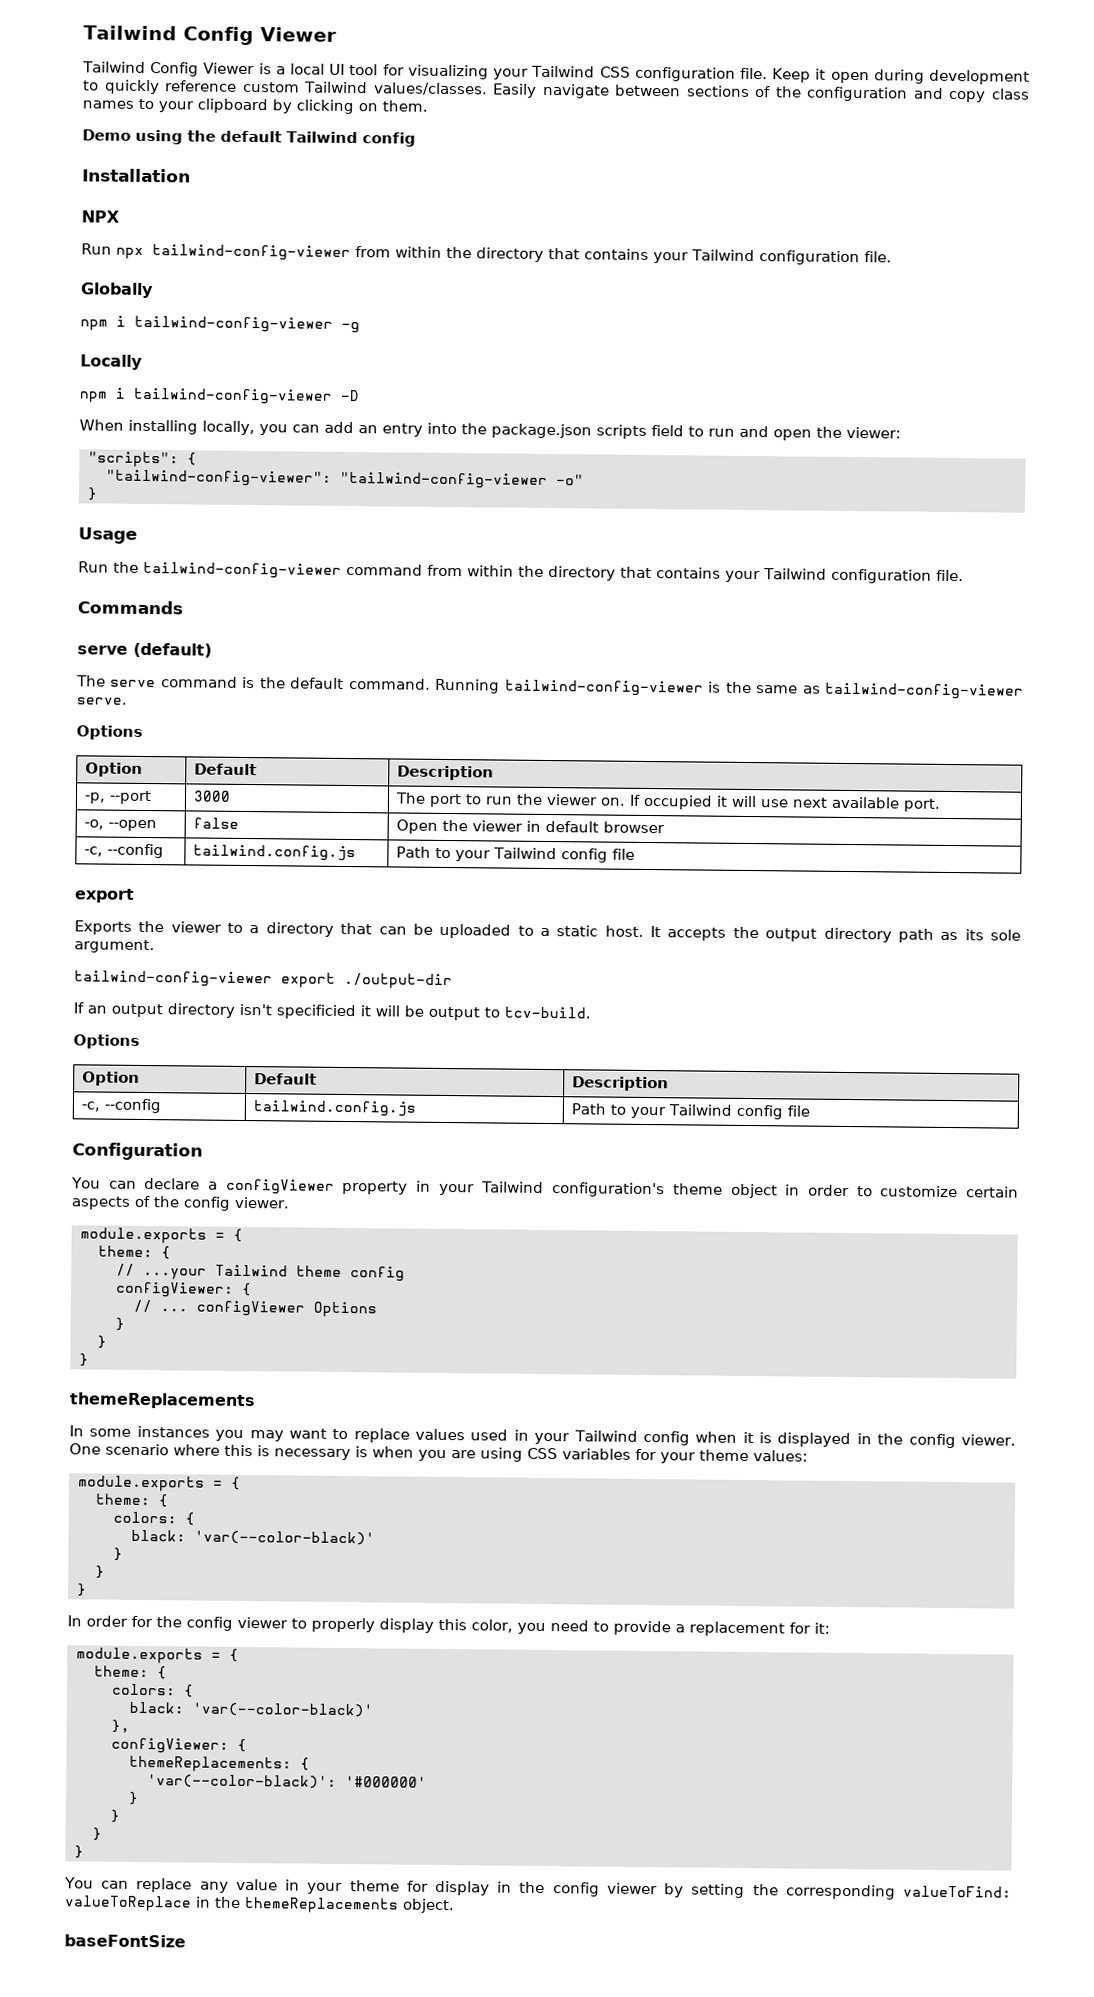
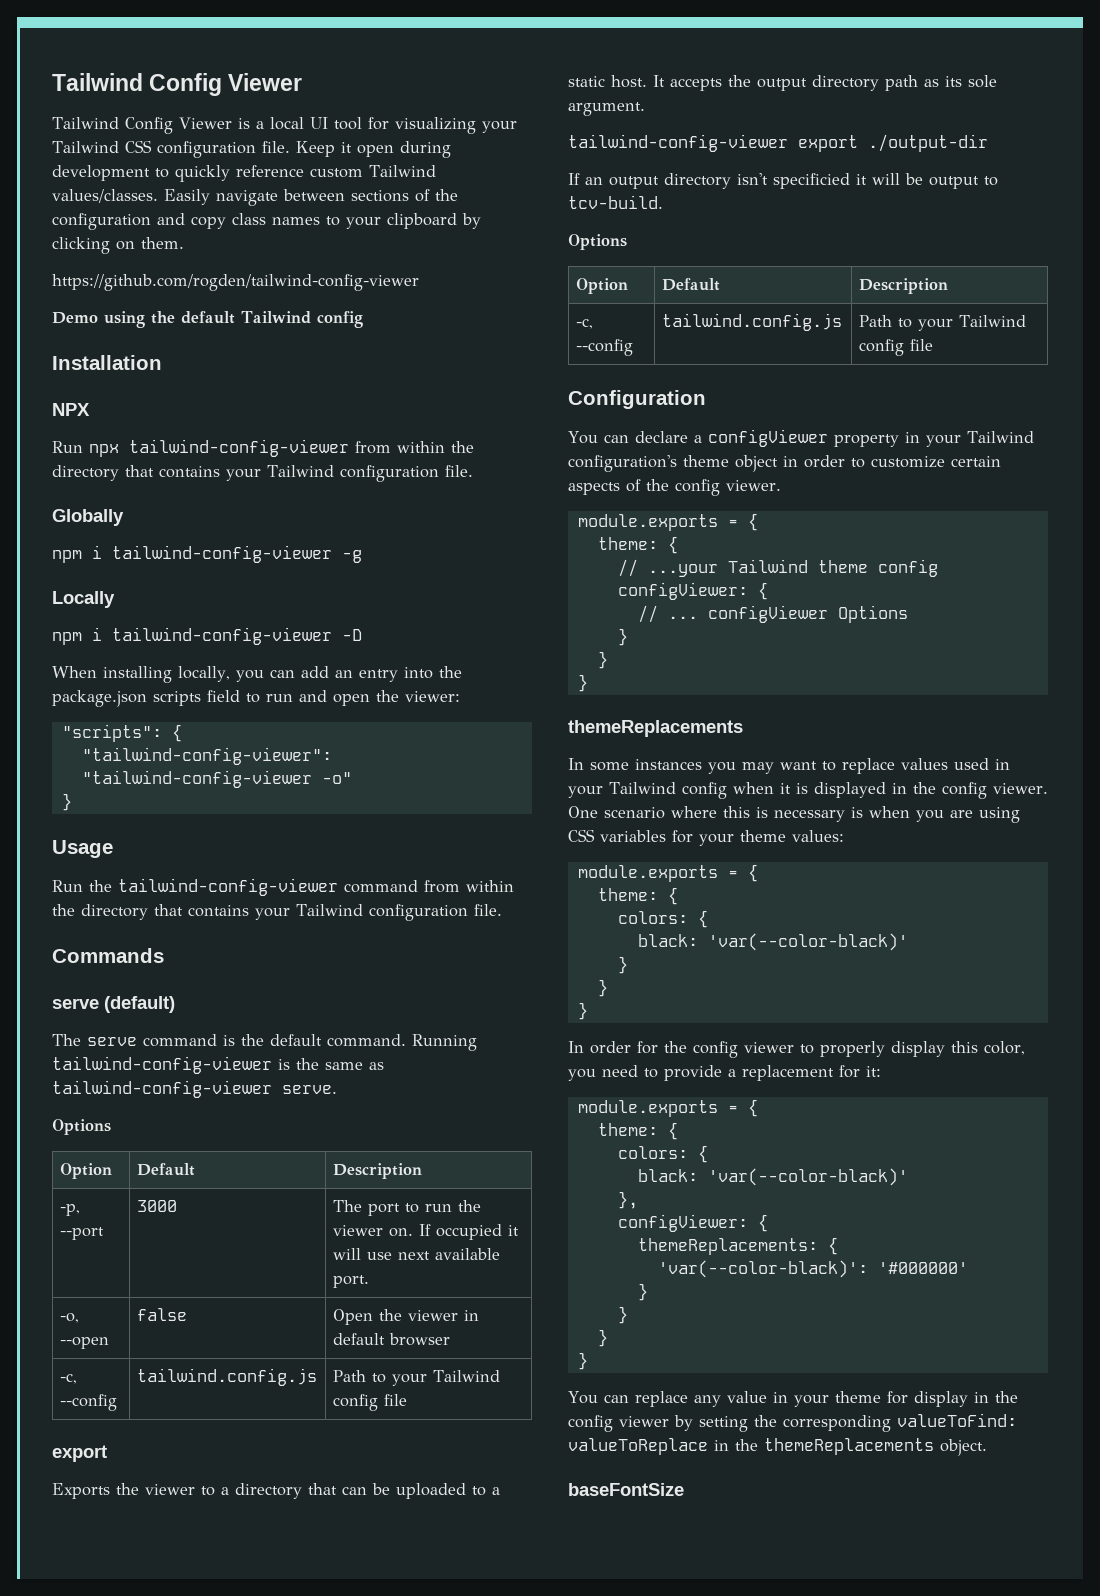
+ https://github.com/rogden/tailwind-config-viewer

